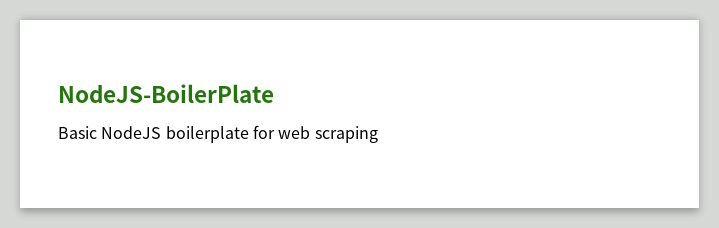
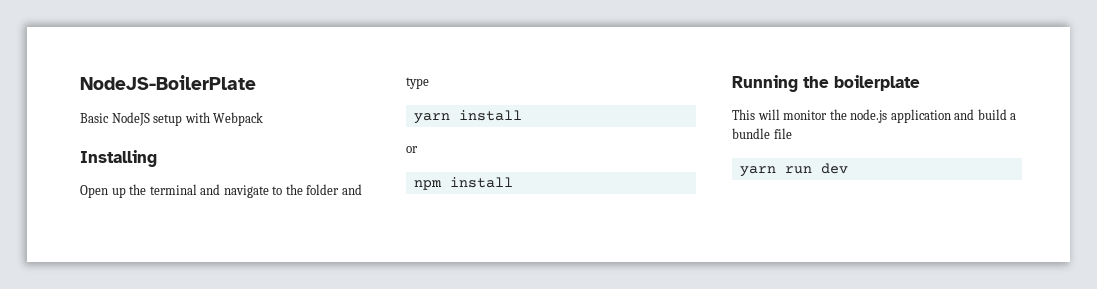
- Basic NodeJS boilerplate for web scraping
+ Basic NodeJS setup with Webpack
+ Installing
+ Open up the terminal and navigate to the folder and type
+ yarn install
+ or
+ npm install
+ Running the boilerplate
+ This will monitor the node.js application and build a bundle file
+ yarn run dev

